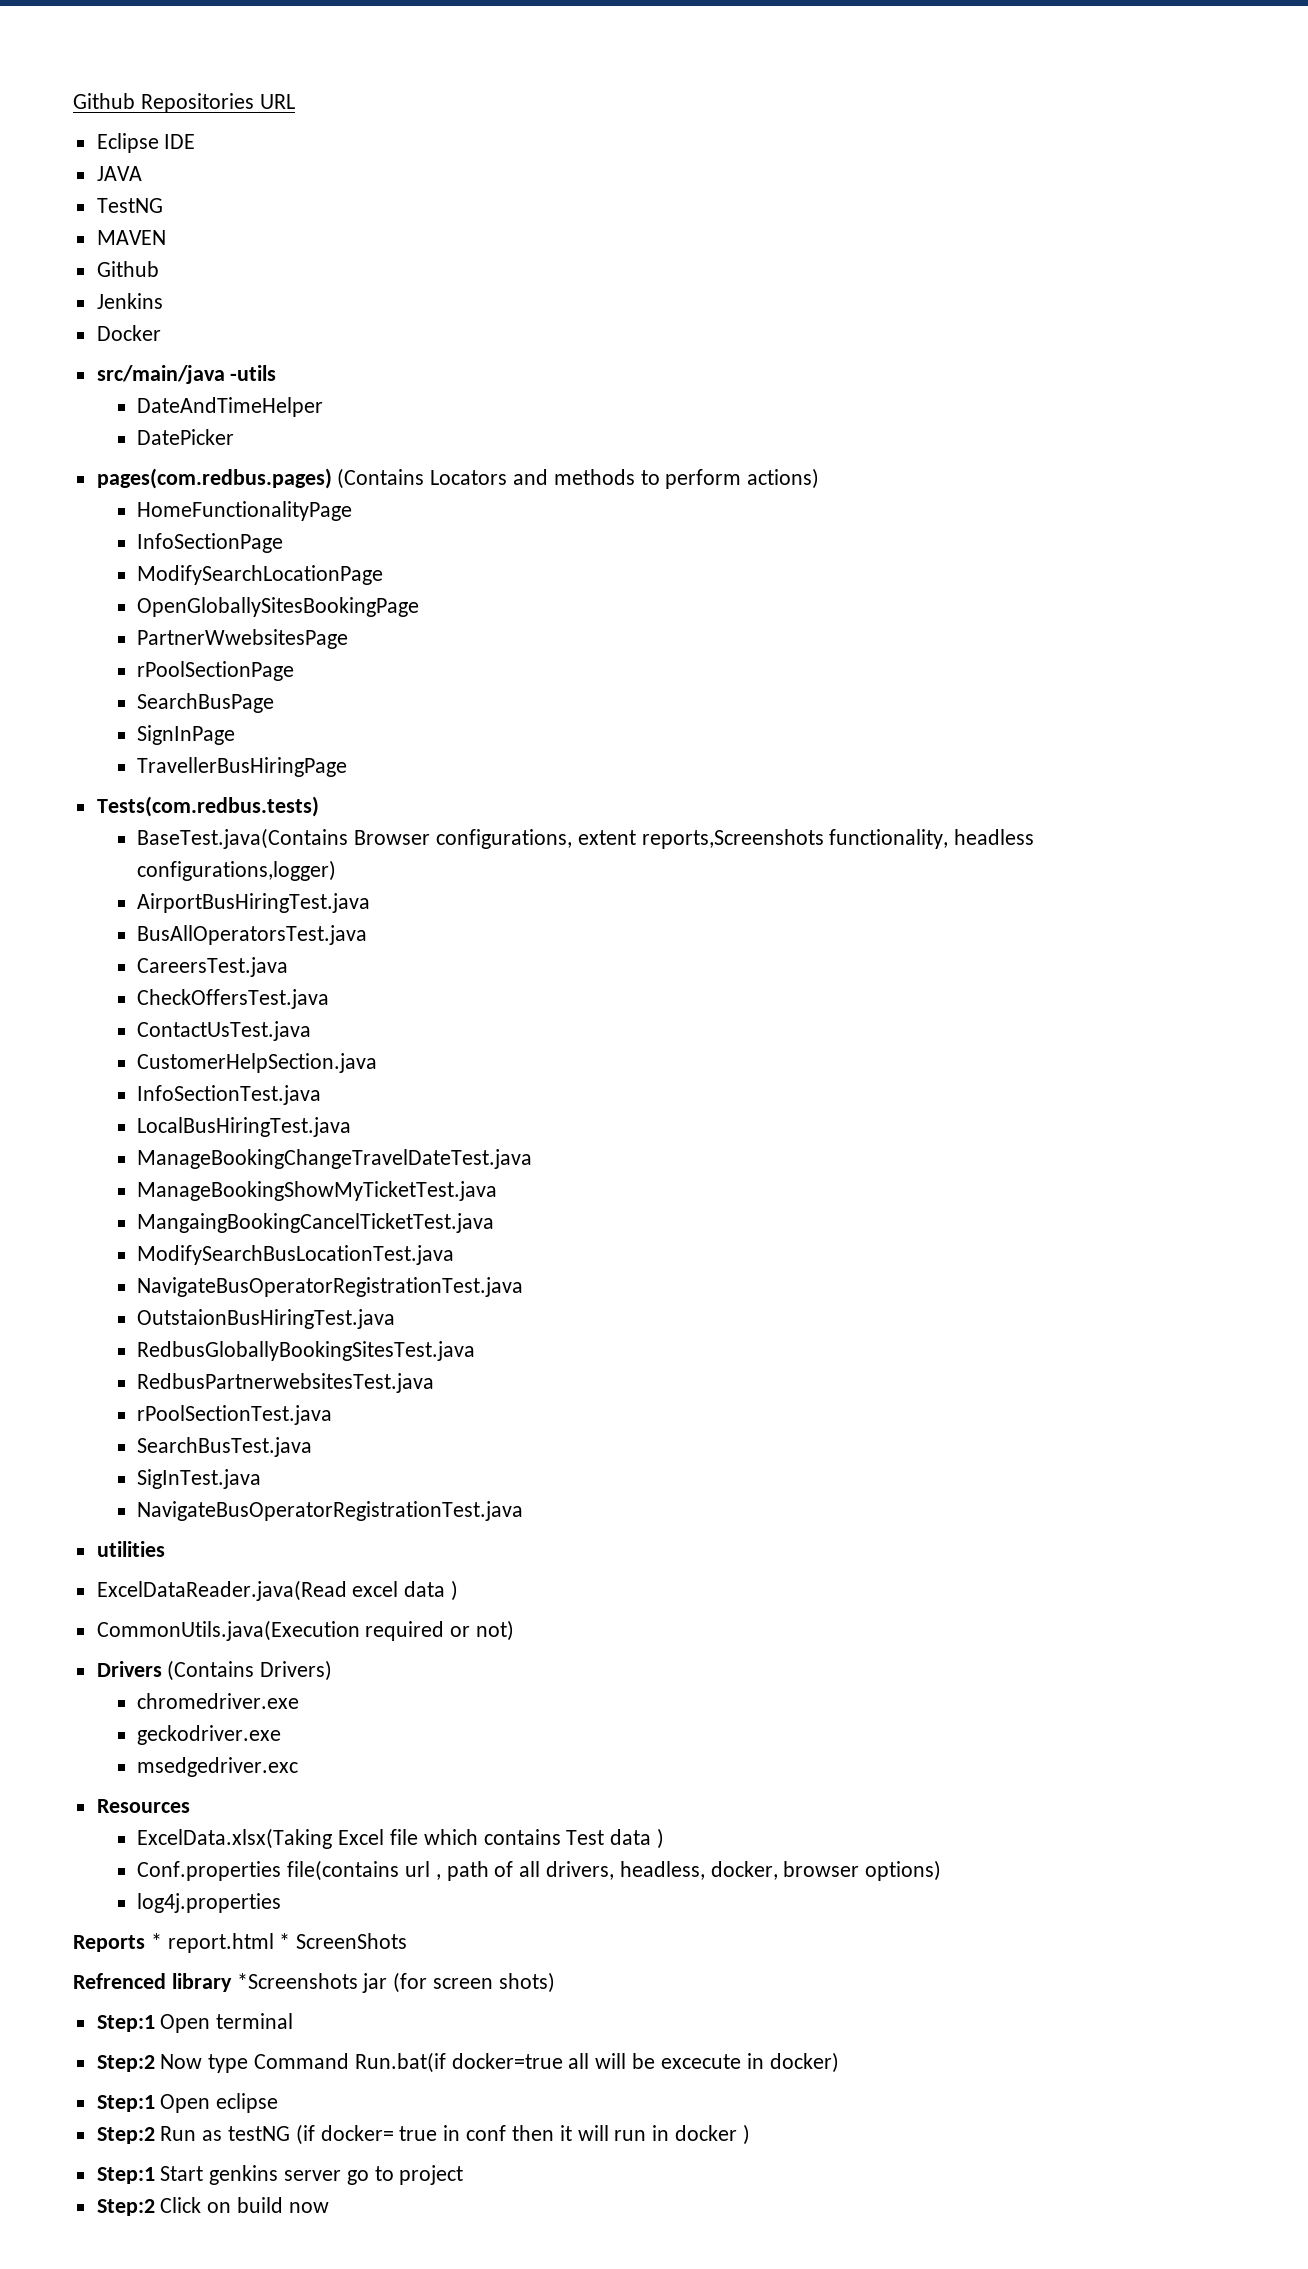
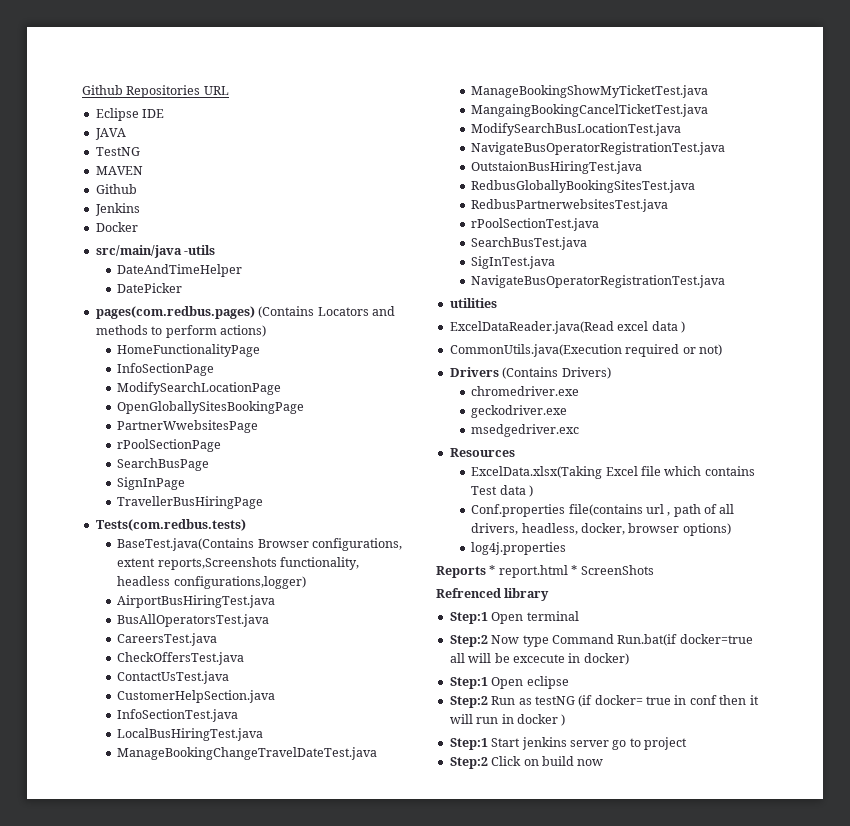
- Refrenced library *Screenshots jar (for screen shots)
+ Refrenced library
- Step:1 Start genkins server go to project
+ Step:1 Start jenkins server go to project

